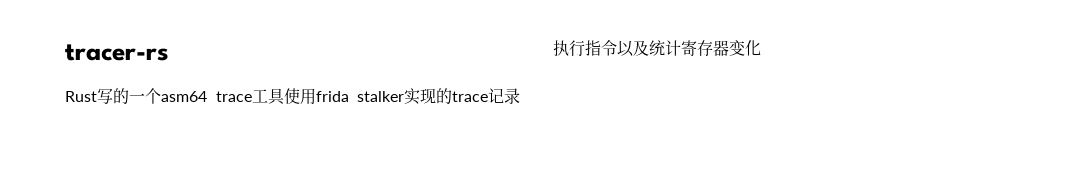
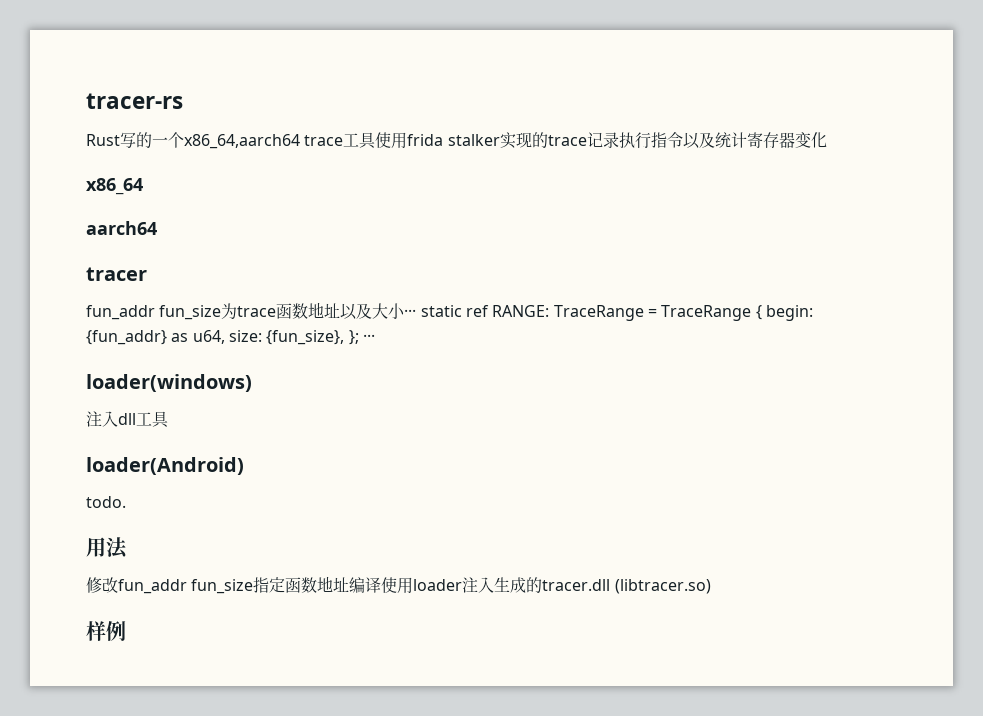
- Rust写的一个asm64 trace工具使用frida stalker实现的trace记录执行指令以及统计寄存器变化
+ Rust写的一个x86_64,aarch64 trace工具使用frida stalker实现的trace记录执行指令以及统计寄存器变化
+ x86_64
+ aarch64
+ tracer
+ fun_addr fun_size为trace函数地址以及大小··· static ref RANGE: TraceRange = TraceRange { begin: {fun_addr} as u64, size: {fun_size}, }; ···
+ loader(windows)
+ 注入dll工具
+ loader(Android)
+ todo.
+ 用法
+ 修改fun_addr fun_size指定函数地址编译使用loader注入生成的tracer.dll (libtracer.so)
+ 样例

